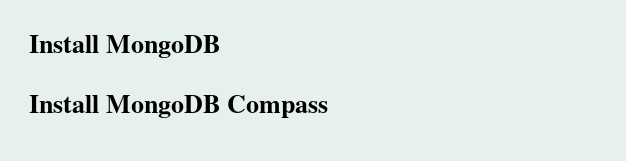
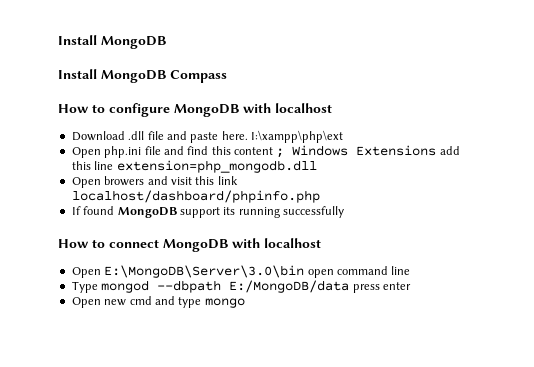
+ How to configure MongoDB with localhost
+ Download .dll file and paste here. I:\xampp\php\ext
+ Open php.ini file and find this content ; Windows Extensions add this line extension=php_mongodb.dll
+ Open browers and visit this link localhost/dashboard/phpinfo.php
+ If found MongoDB support its running successfully
+ How to connect MongoDB with localhost
+ Open E:\MongoDB\Server\3.0\bin open command line
+ Type mongod --dbpath E:/MongoDB/data press enter
+ Open new cmd and type mongo

